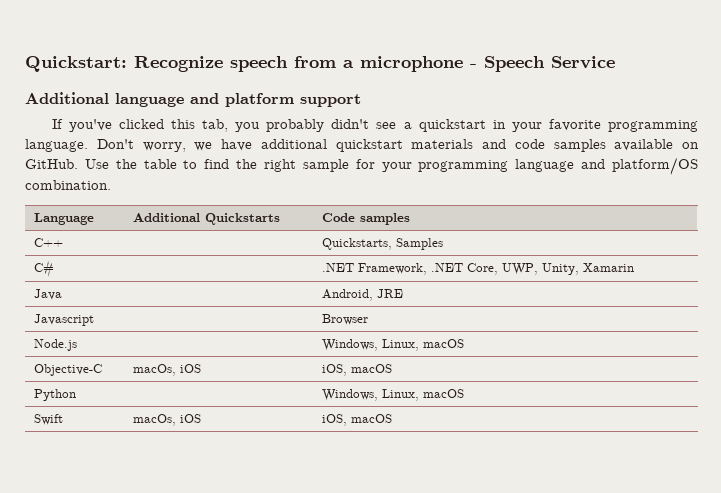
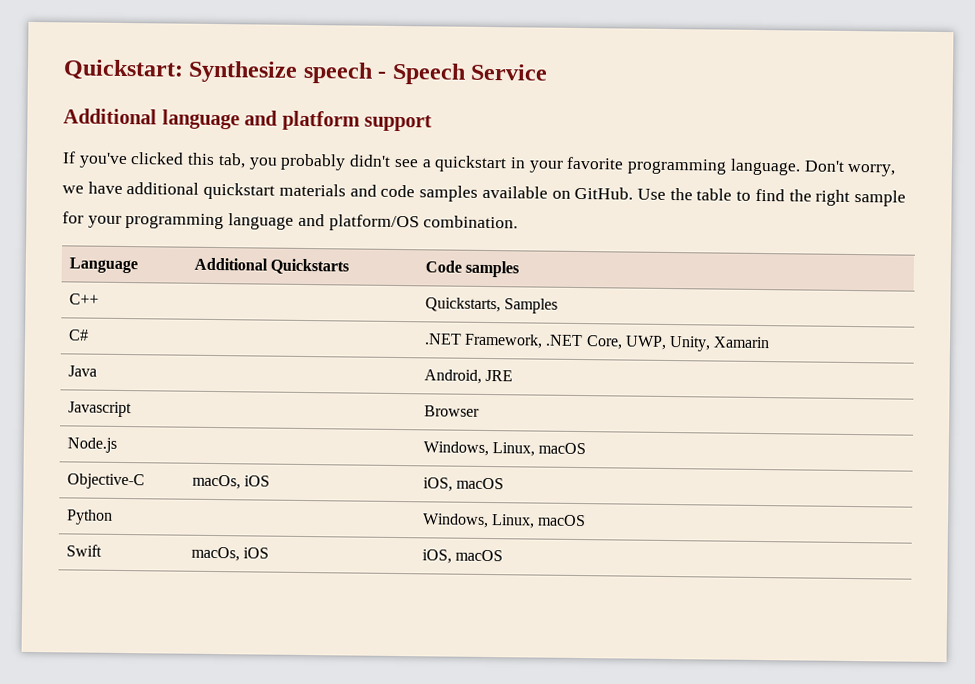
- Quickstart: Recognize speech from a microphone - Speech Service
+ Quickstart: Synthesize speech - Speech Service

